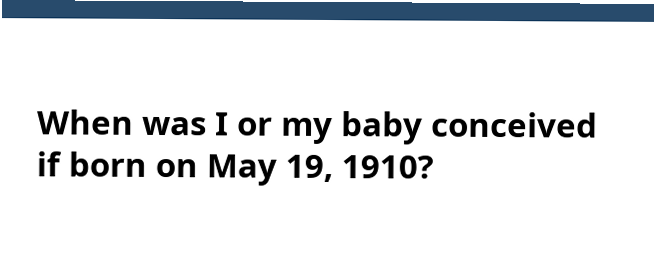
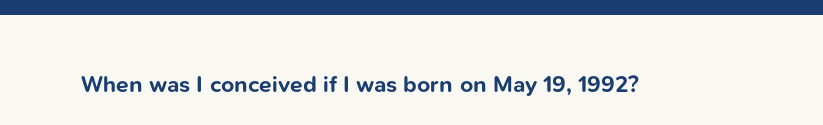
- When was I or my baby conceived if born on May 19, 1910?
+ When was I conceived if I was born on May 19, 1992?

